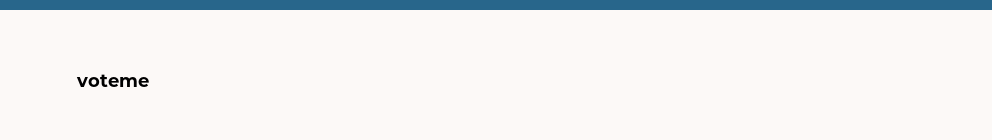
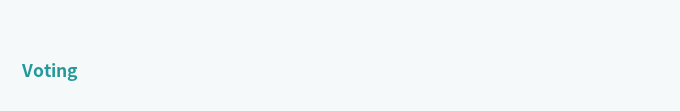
- voteme
+ Voting

